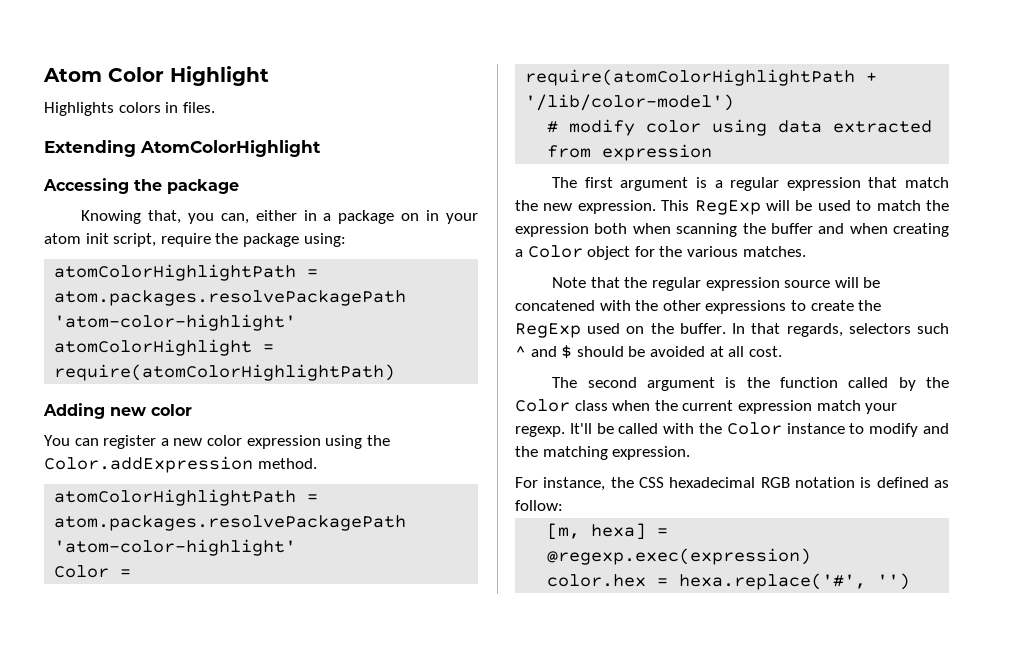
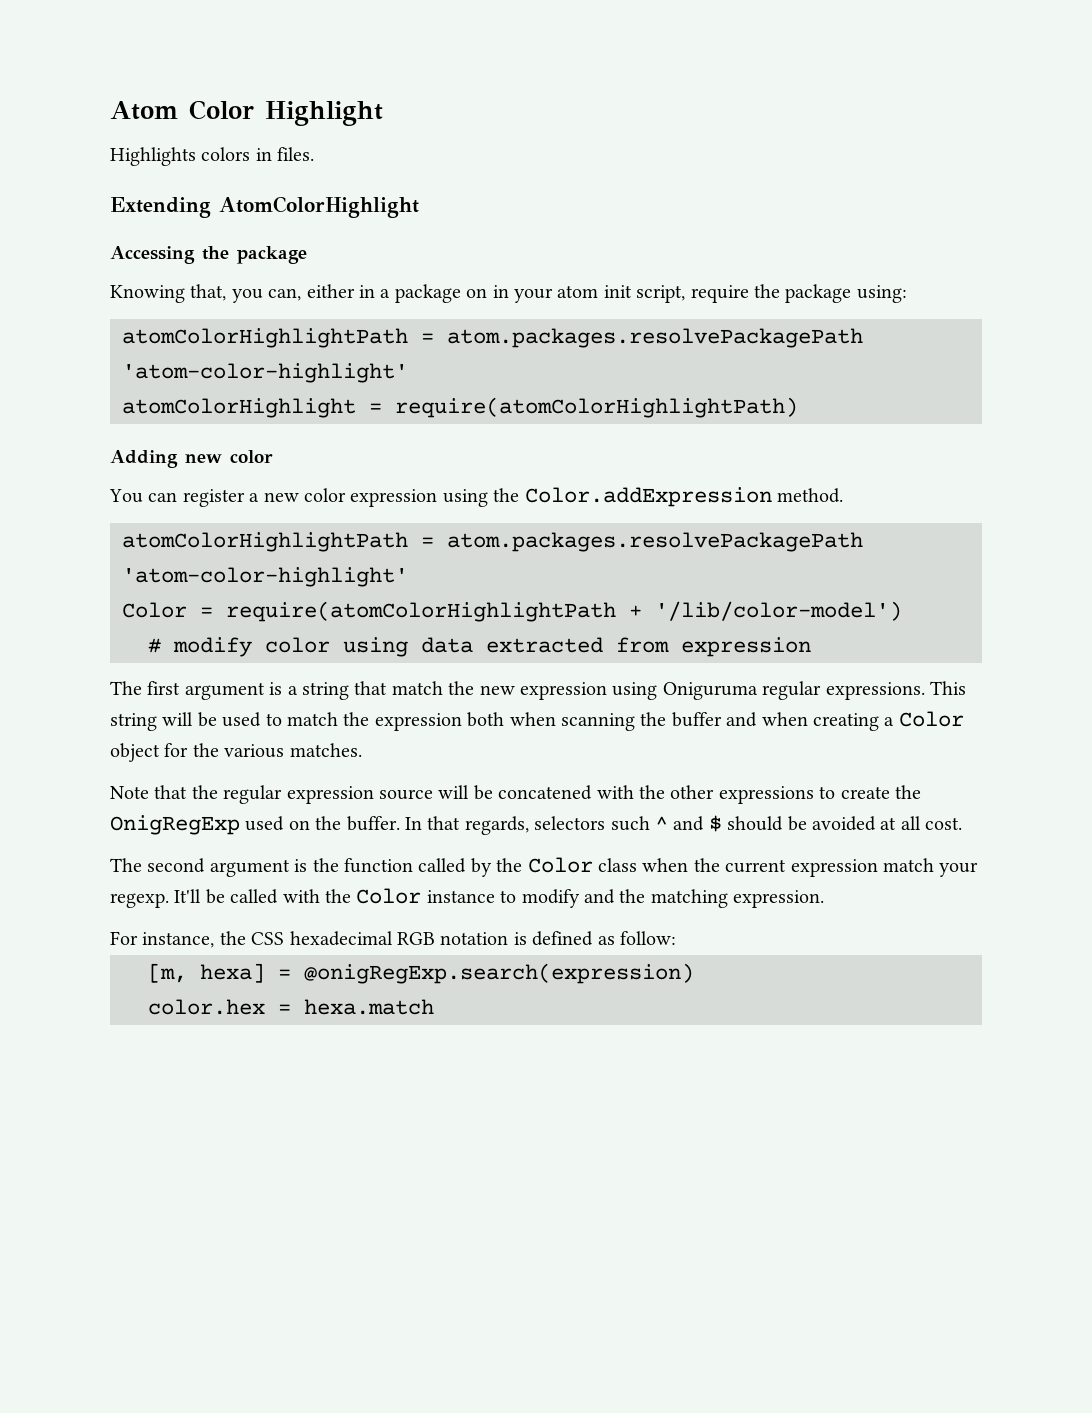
- The first argument is a regular expression that match the new expression. This RegExp will be used to match the expression both when scanning the buffer and when creating a Color object for the various matches.
+ The first argument is a string that match the new expression using Oniguruma regular expressions. This string will be used to match the expression both when scanning the buffer and when creating a Color object for the various matches.
- Note that the regular expression source will be concatened with the other expressions to create the RegExp used on the buffer.
+ Note that the regular expression source will be concatened with the other expressions to create the OnigRegExp used on the buffer.
- [m, hexa] = @regexp.exec(expression)
+ [m, hexa] = @onigRegExp.search(expression)
- color.hex = hexa.replace('#', '')
+ color.hex = hexa.match

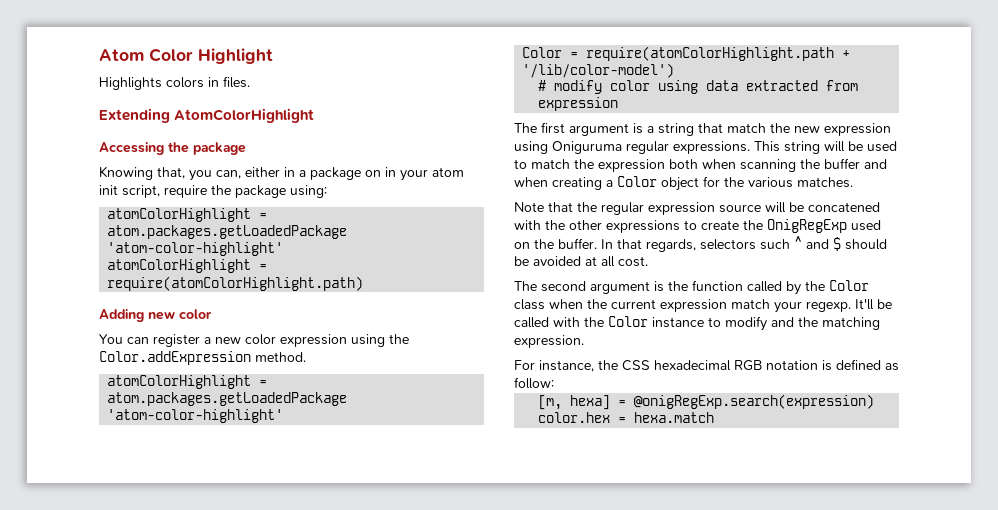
  Knowing that, you can, either in a package on in your atom init script, require the package using:
- atomColorHighlightPath = atom.packages.resolvePackagePath 'atom-color-highlight'
+ atomColorHighlight = atom.packages.getLoadedPackage 'atom-color-highlight'
- atomColorHighlight = require(atomColorHighlightPath)
+ atomColorHighlight = require(atomColorHighlight.path)
  You can register a new color expression using the Color.addExpression method.
- atomColorHighlightPath = atom.packages.resolvePackagePath 'atom-color-highlight'
+ atomColorHighlight = atom.packages.getLoadedPackage 'atom-color-highlight'
- Color = require(atomColorHighlightPath + '/lib/color-model')
+ Color = require(atomColorHighlight.path + '/lib/color-model')

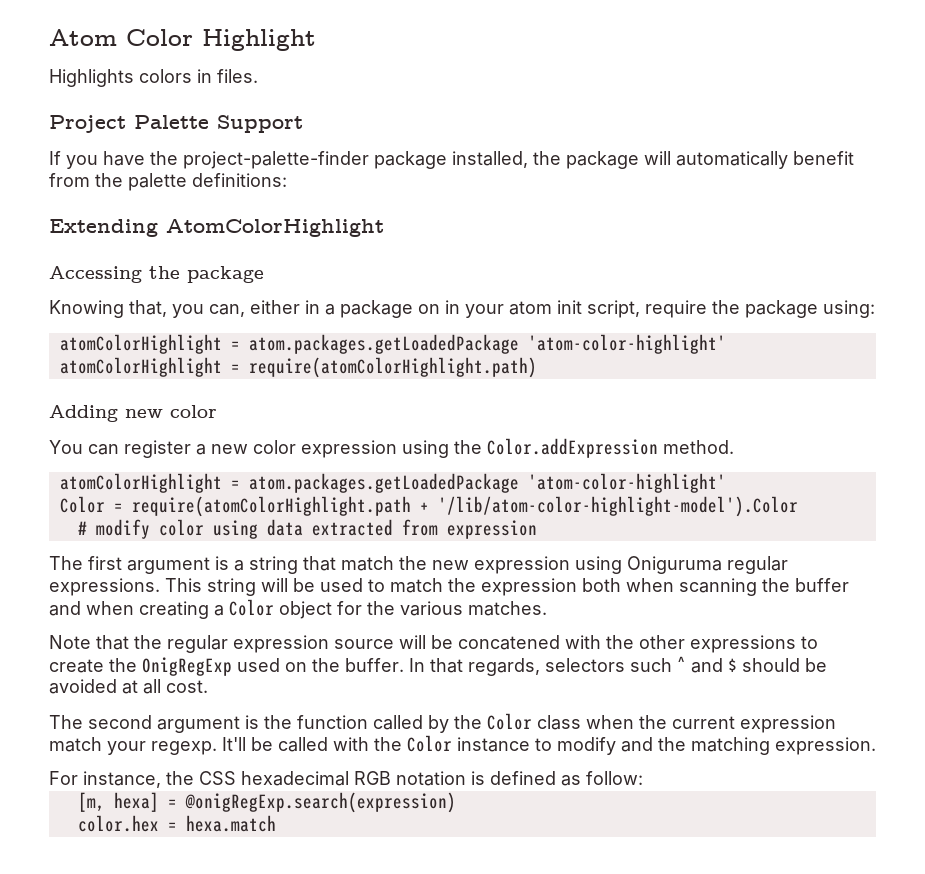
+ Project Palette Support
+ If you have the project-palette-finder package installed, the package will automatically benefit from the palette definitions:
- Color = require(atomColorHighlight.path + '/lib/color-model')
+ Color = require(atomColorHighlight.path + '/lib/atom-color-highlight-model').Color

